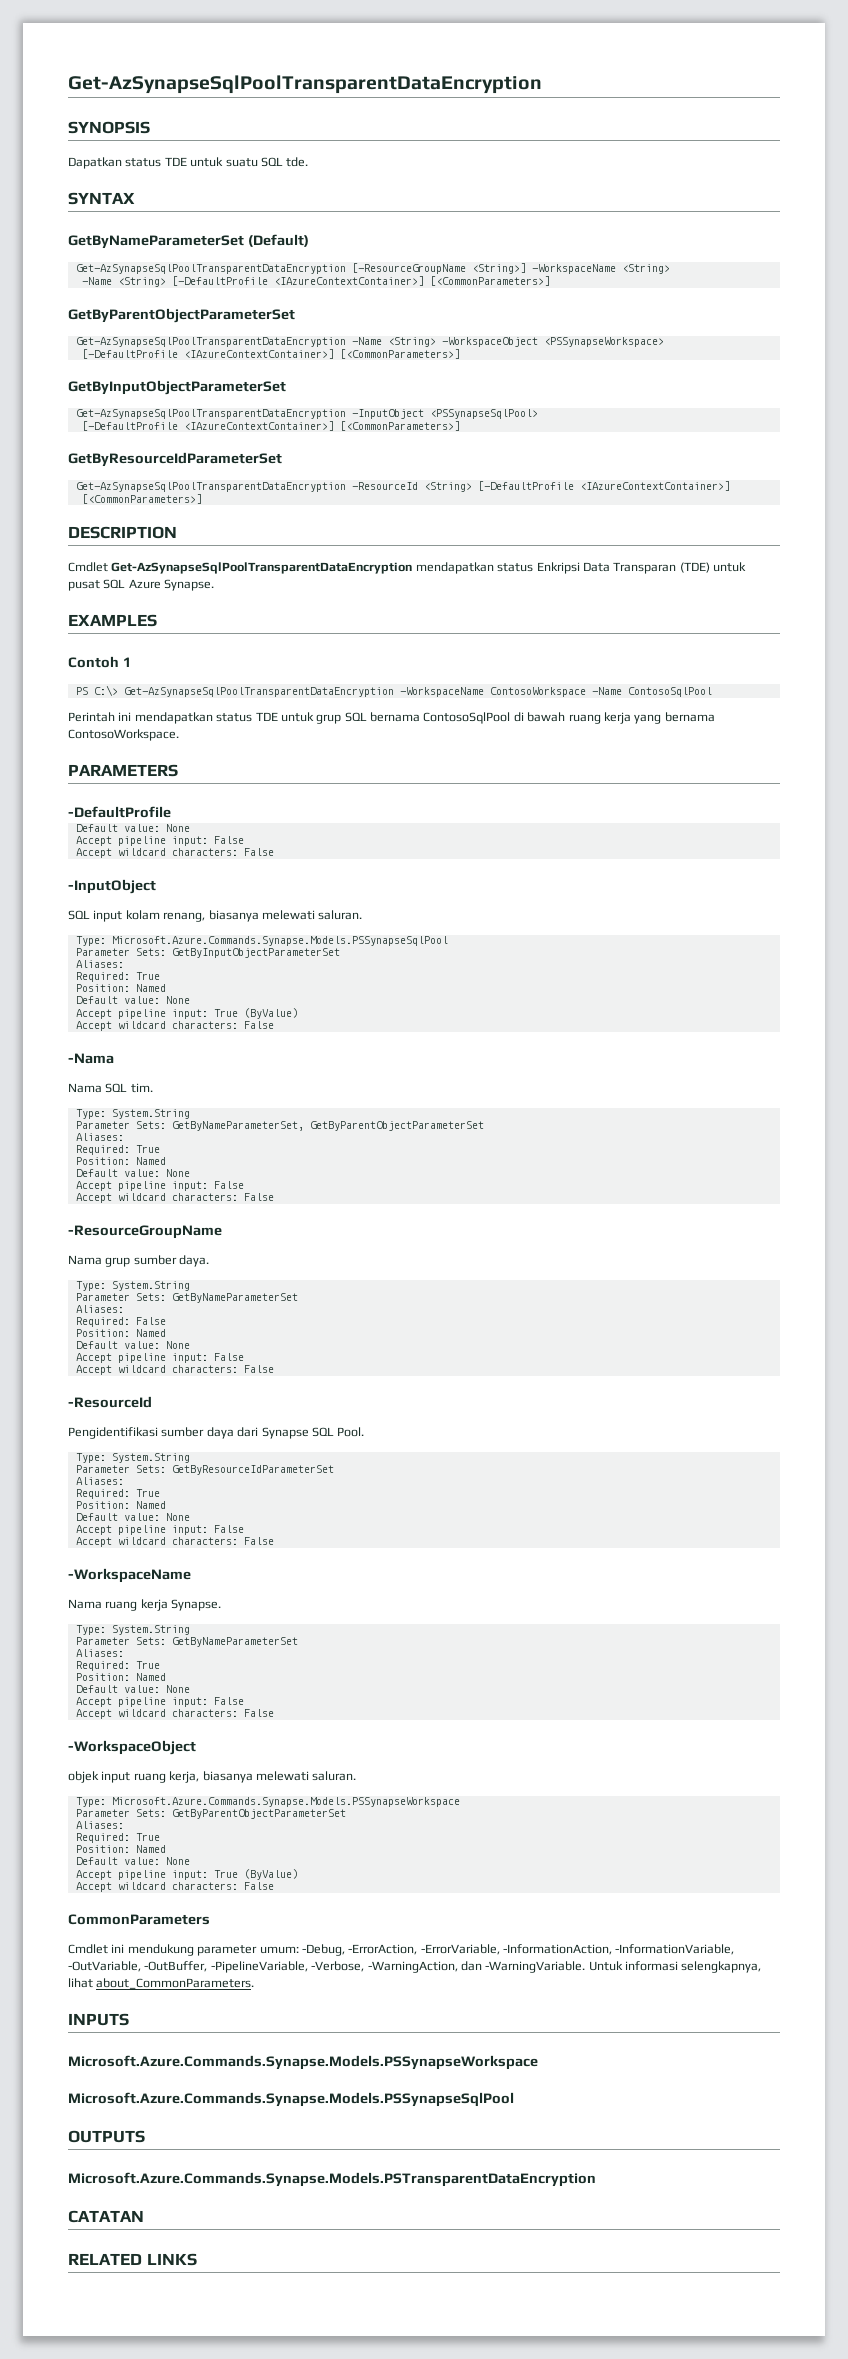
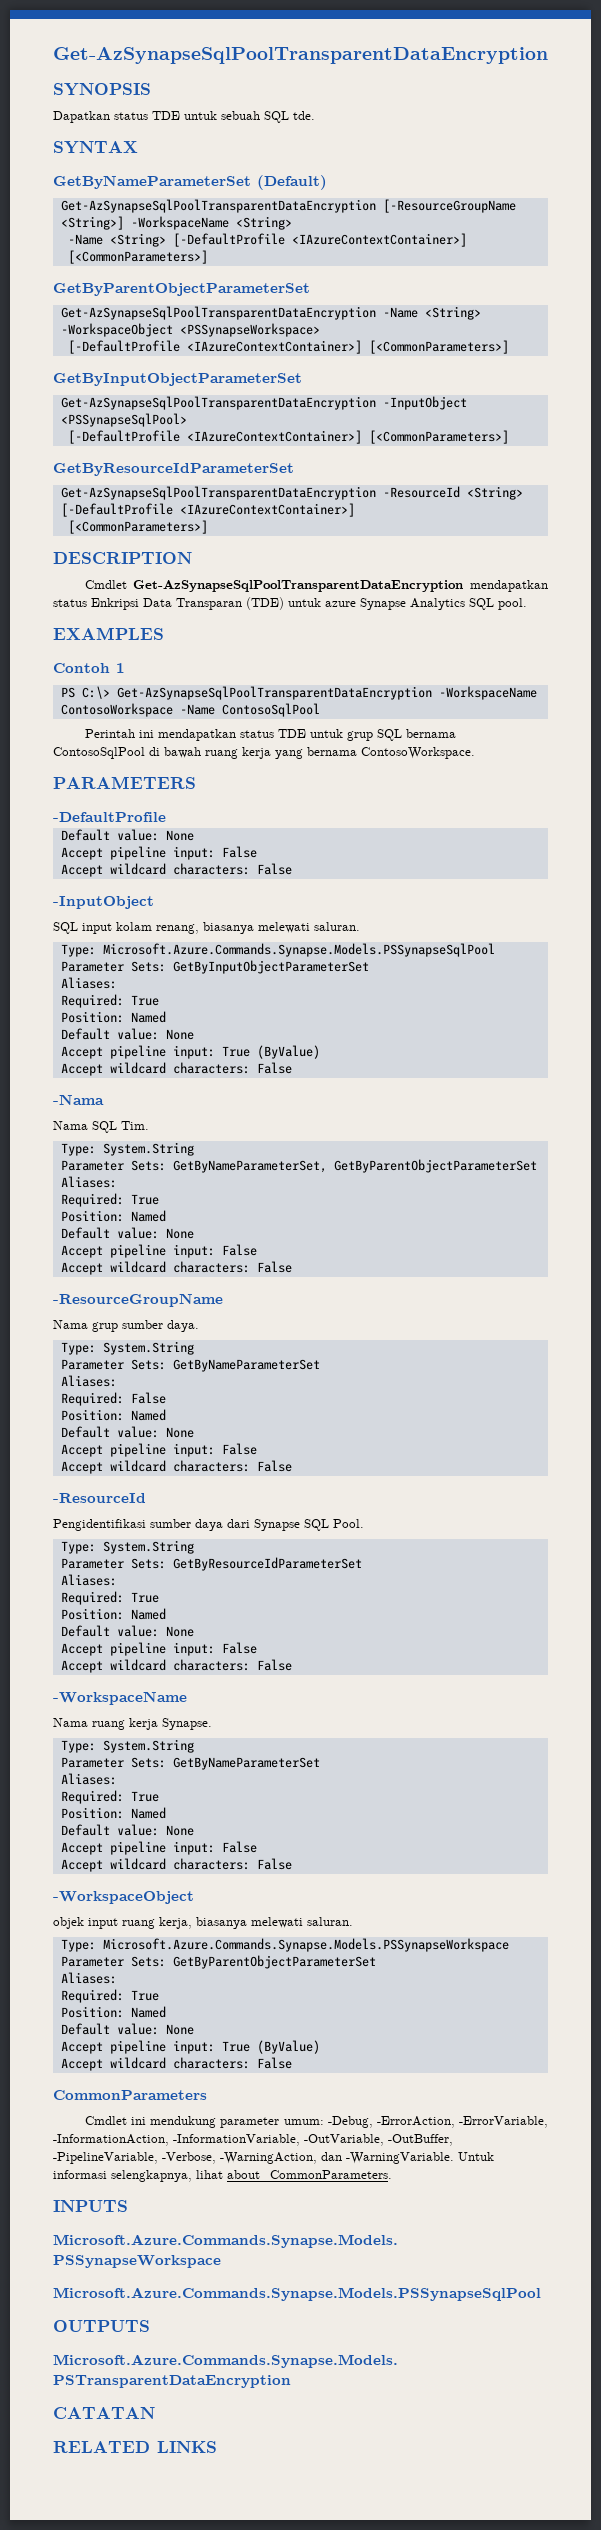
- Dapatkan status TDE untuk suatu SQL tde.
+ Dapatkan status TDE untuk sebuah SQL tde.
- Cmdlet Get-AzSynapseSqlPoolTransparentDataEncryption mendapatkan status Enkripsi Data Transparan (TDE) untuk pusat SQL Azure Synapse.
+ Cmdlet Get-AzSynapseSqlPoolTransparentDataEncryption mendapatkan status Enkripsi Data Transparan (TDE) untuk azure Synapse Analytics SQL pool.
- Nama SQL tim.
+ Nama SQL Tim.

